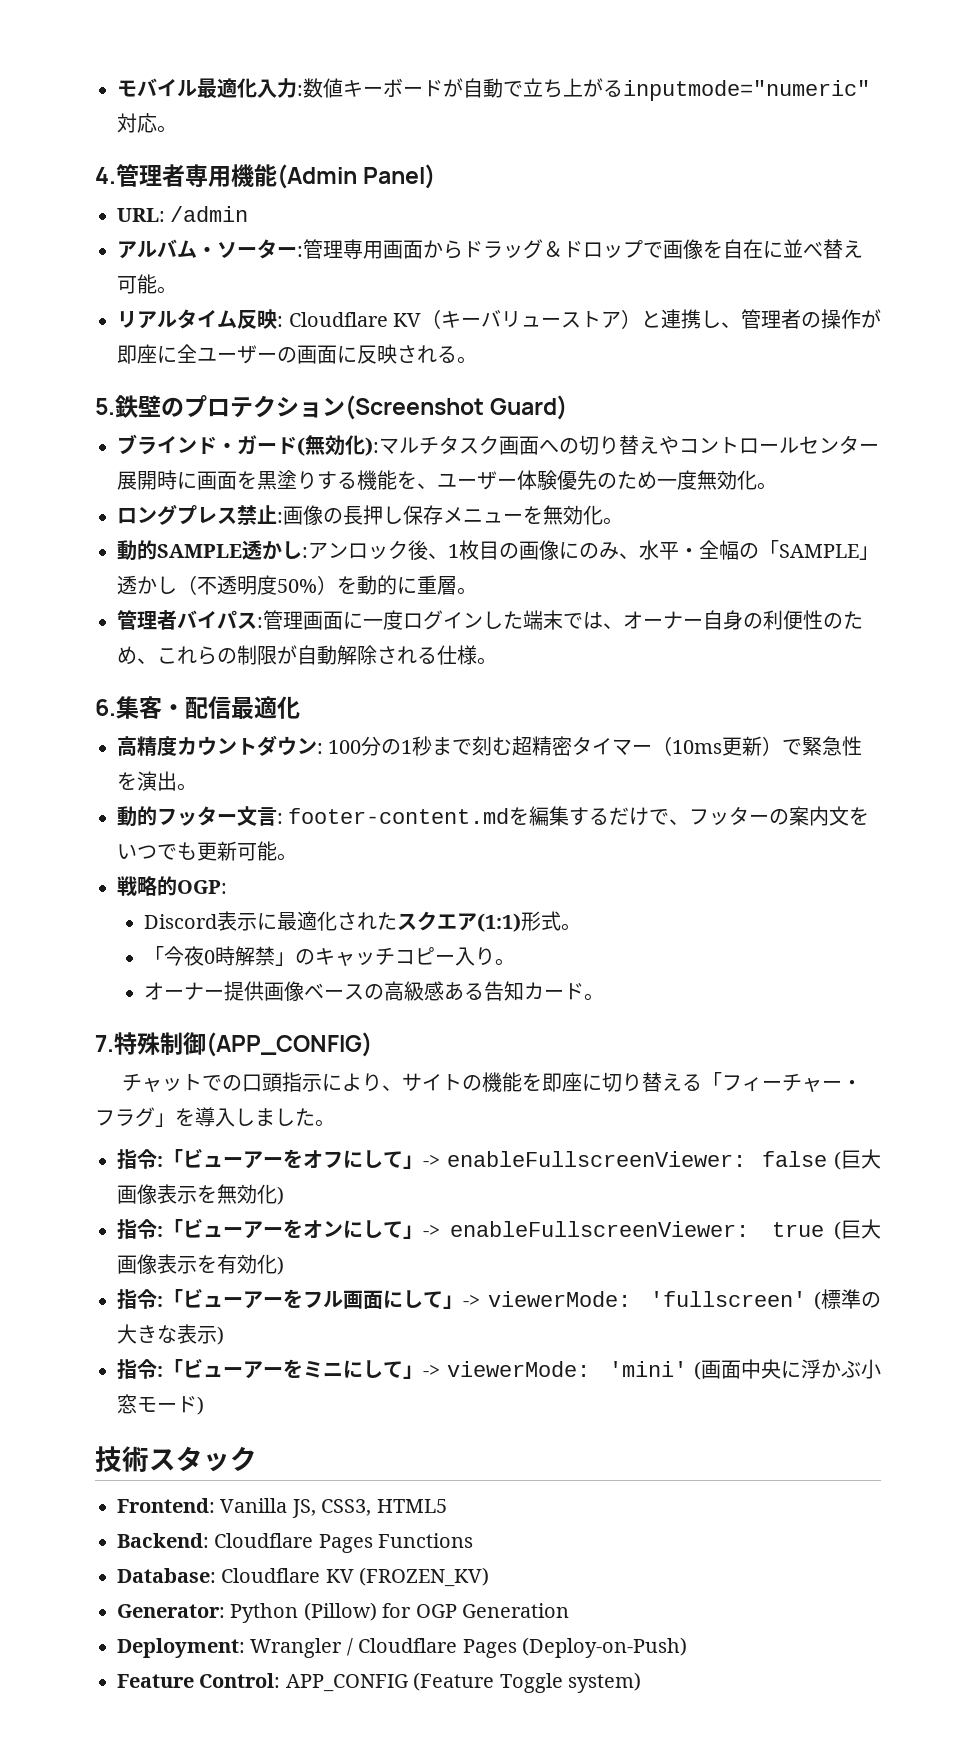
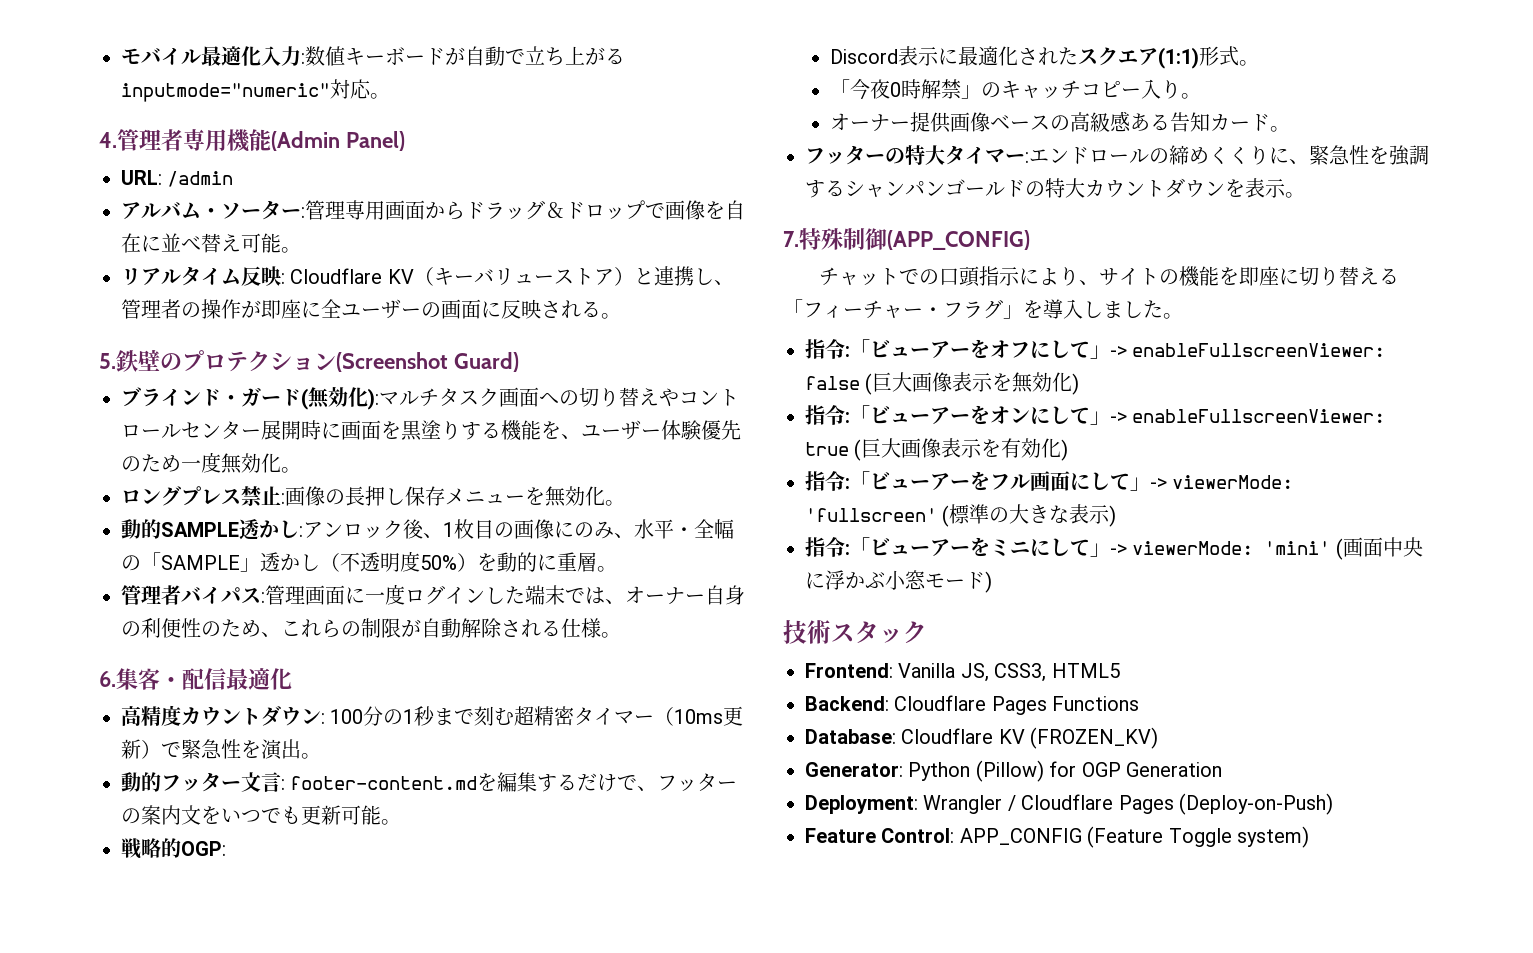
+ フッターの特大タイマー:エンドロールの締めくくりに、緊急性を強調するシャンパンゴールドの特大カウントダウンを表示。

